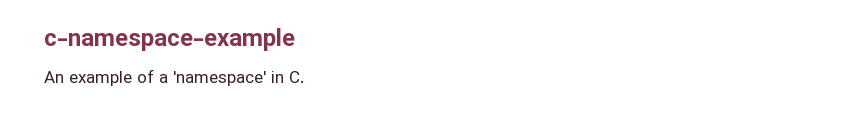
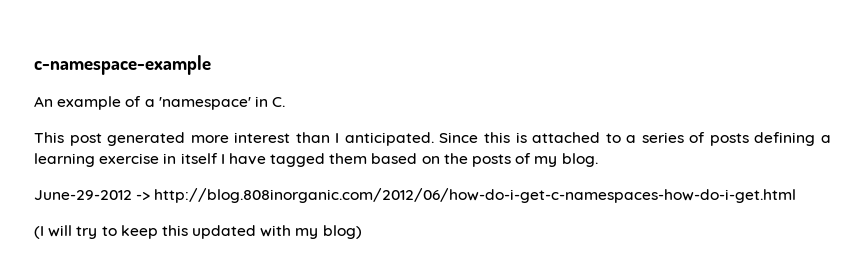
+ This post generated more interest than I anticipated. Since this is attached to a series of posts defining a learning exercise in itself I have tagged them based on the posts of my blog.
+ June-29-2012 -> http://blog.808inorganic.com/2012/06/how-do-i-get-c-namespaces-how-do-i-get.html
+ (I will try to keep this updated with my blog)

